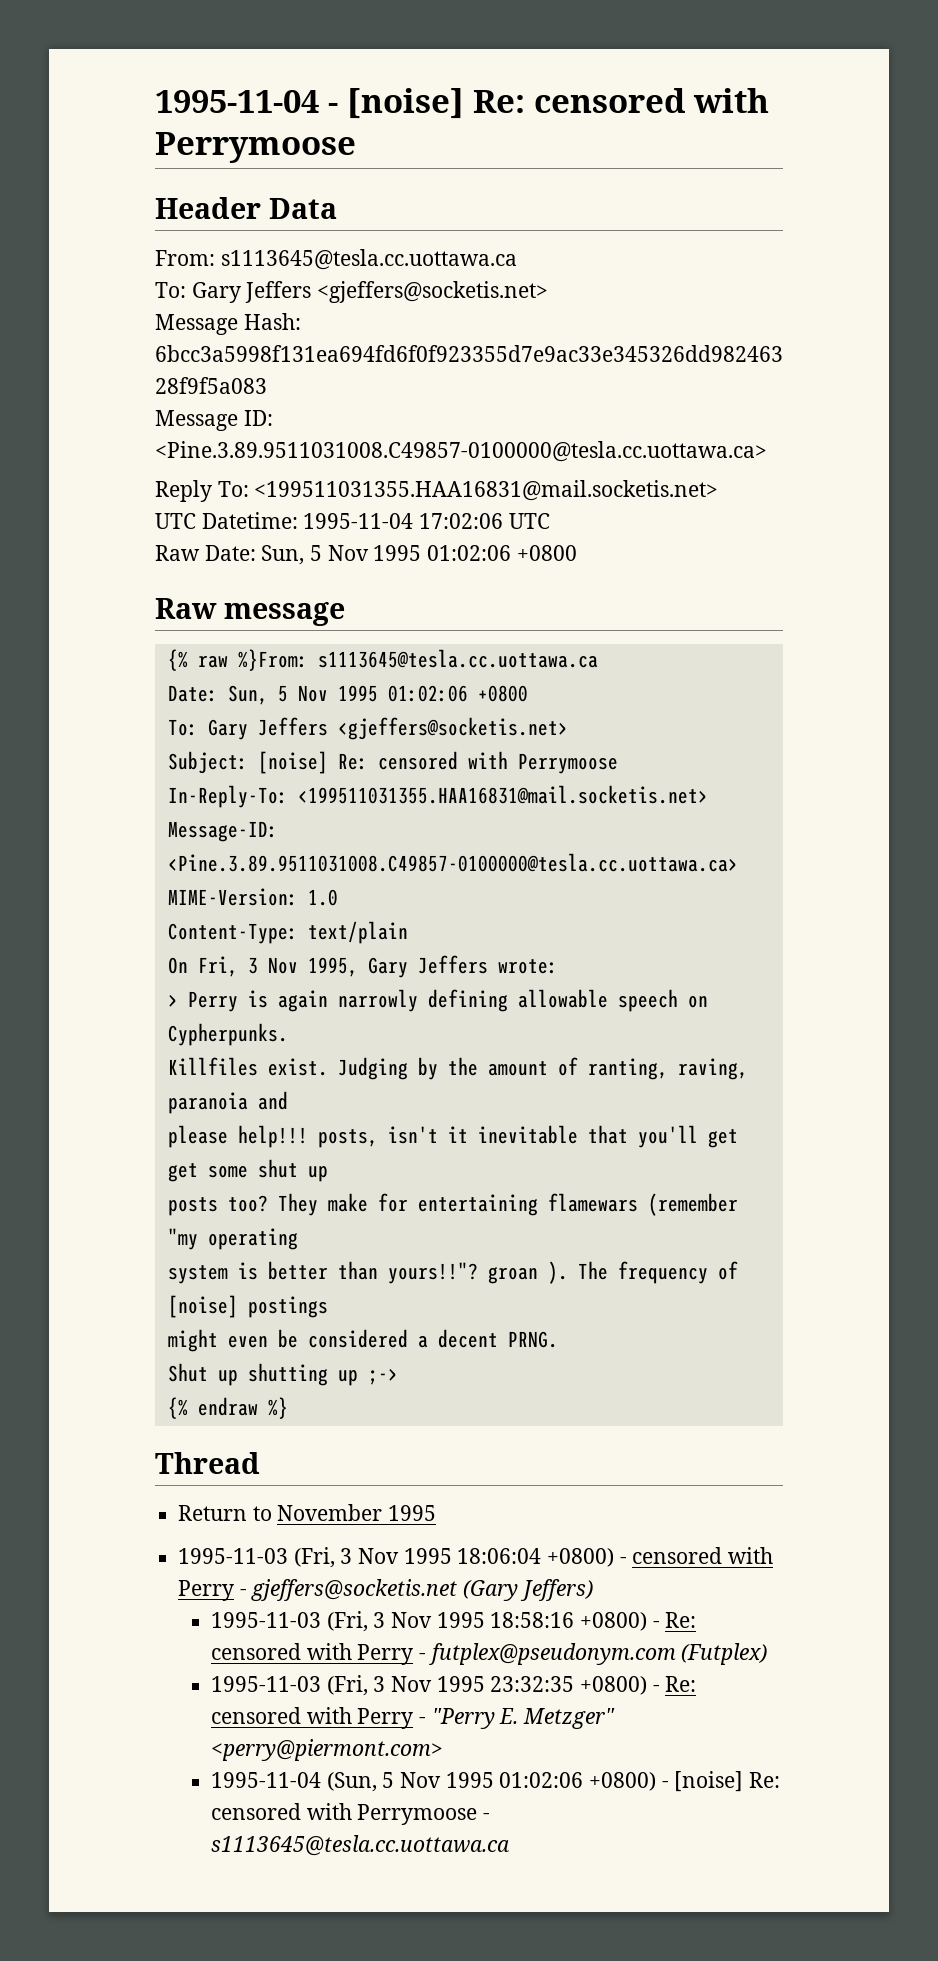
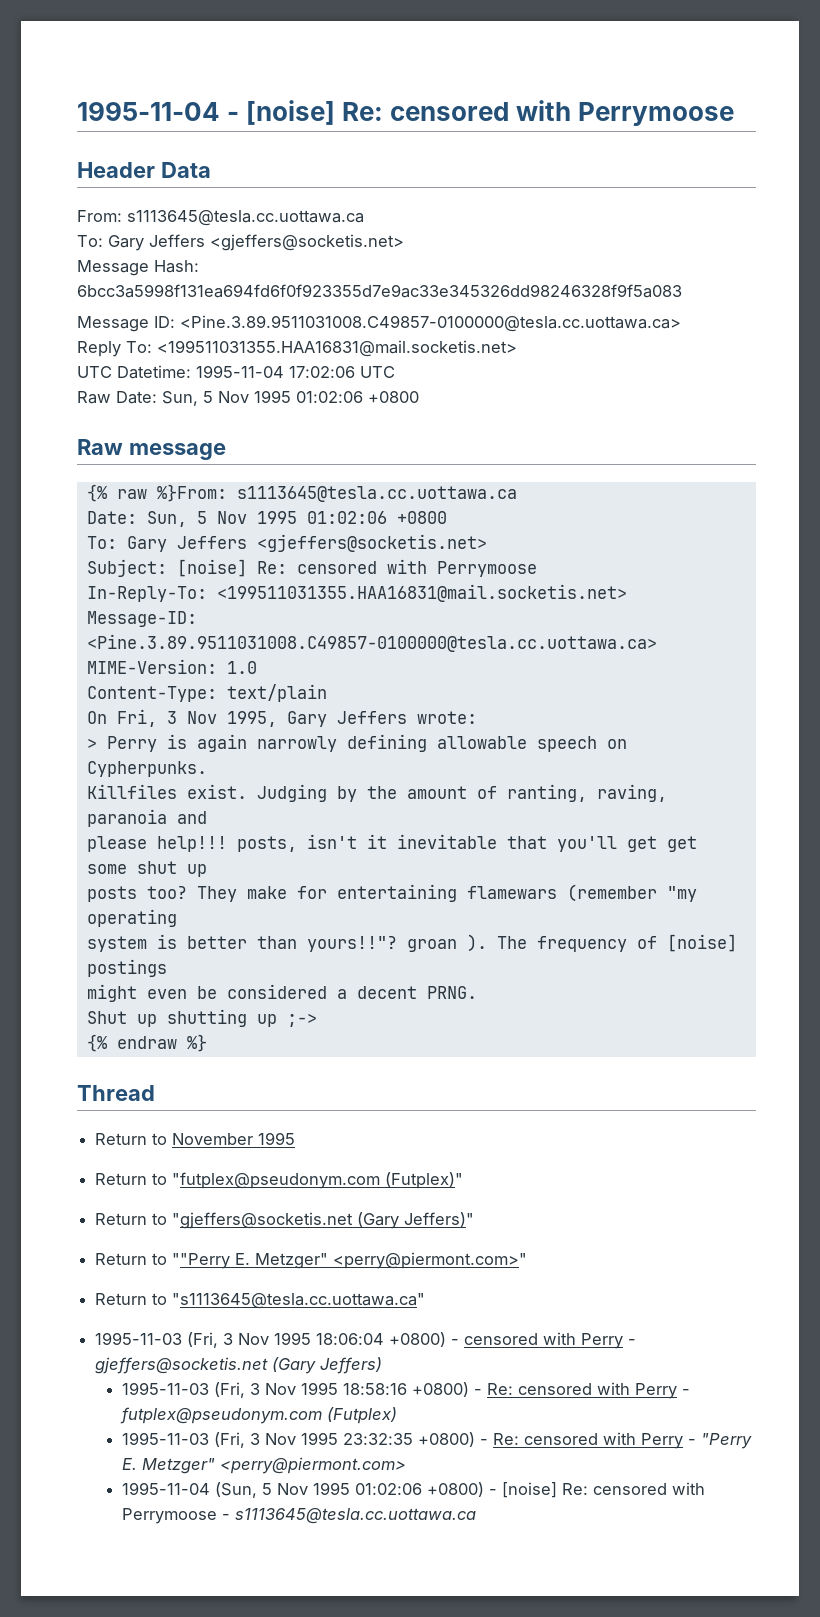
+ Return to "futplex@pseudonym.com (Futplex)"
+ Return to "gjeffers@socketis.net (Gary Jeffers)"
+ Return to ""Perry E. Metzger" <perry@piermont.com>"
+ Return to "s1113645@tesla.cc.uottawa.ca"

